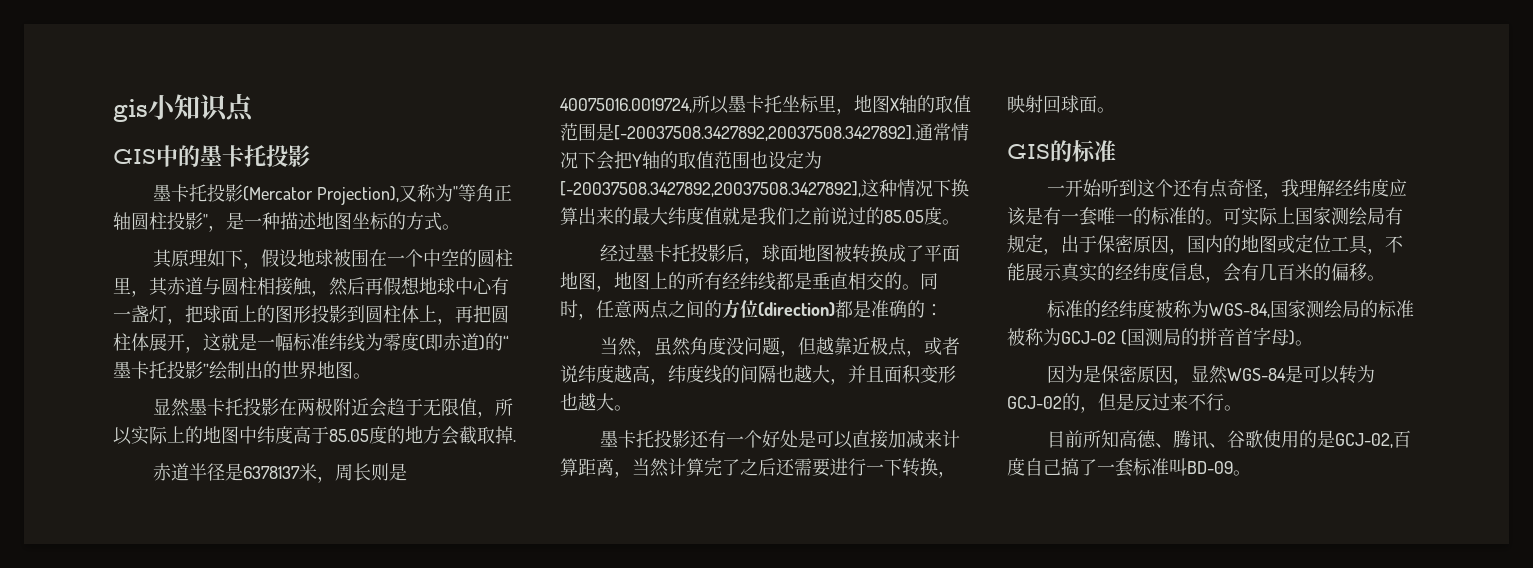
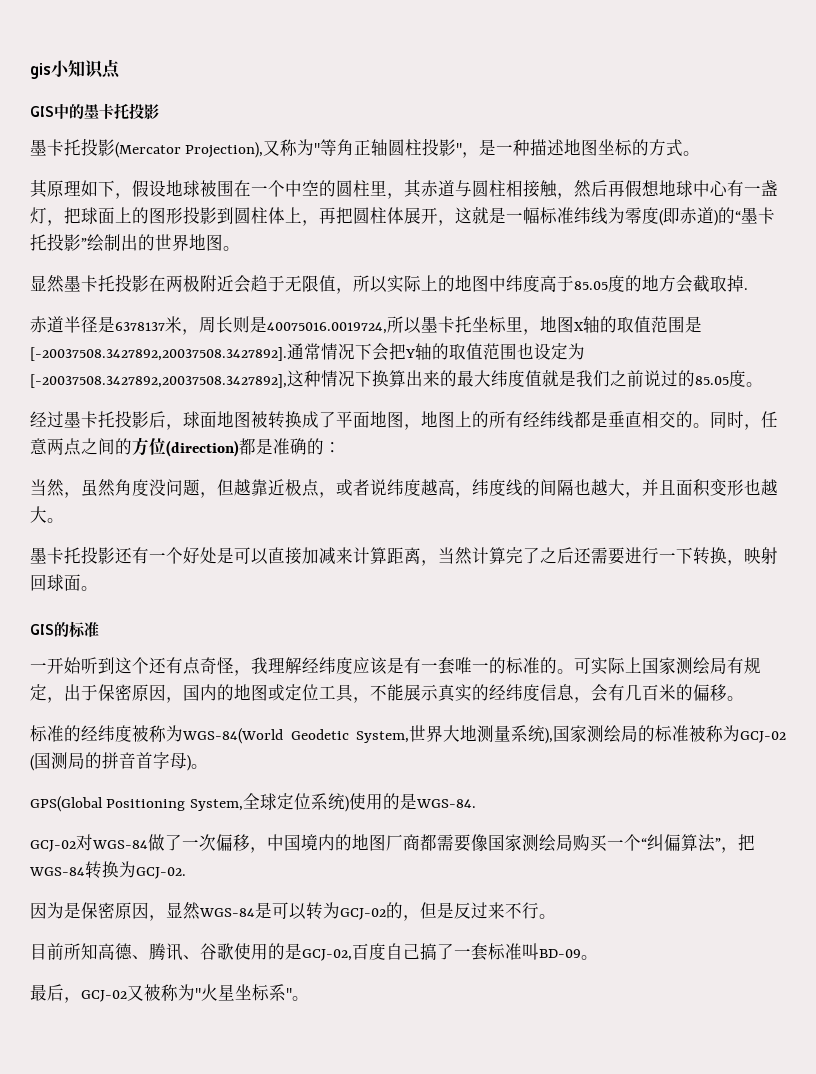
- 标准的经纬度被称为WGS-84,国家测绘局的标准被称为GCJ-02 (国测局的拼音首字母)。
+ 标准的经纬度被称为WGS-84(World Geodetic System,世界大地测量系统),国家测绘局的标准被称为GCJ-02 (国测局的拼音首字母)。
+ GPS(Global Positioning System,全球定位系统)使用的是WGS-84.
+ GCJ-02对WGS-84做了一次偏移，中国境内的地图厂商都需要像国家测绘局购买一个“纠偏算法”，把WGS-84转换为GCJ-02.
+ 最后，GCJ-02又被称为"火星坐标系"。

